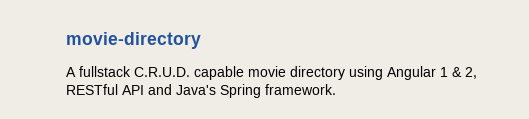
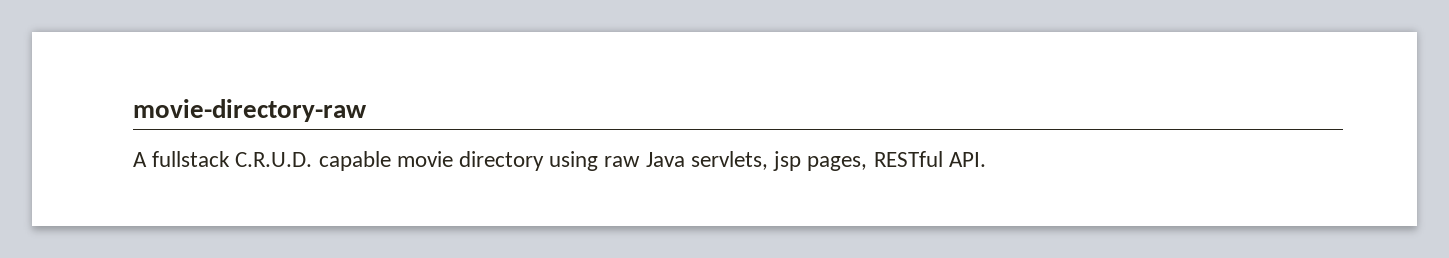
- movie-directory
+ movie-directory-raw
- A fullstack C.R.U.D. capable movie directory using Angular 1 & 2, RESTful API and Java's Spring framework.
+ A fullstack C.R.U.D. capable movie directory using raw Java servlets, jsp pages, RESTful API.

